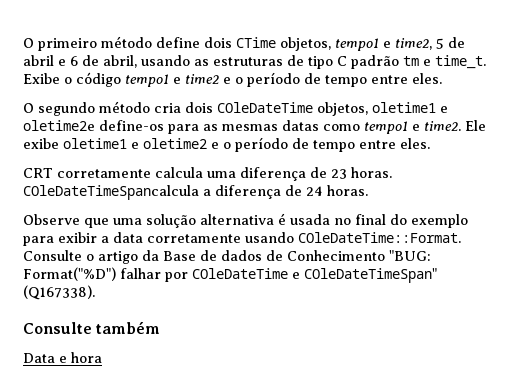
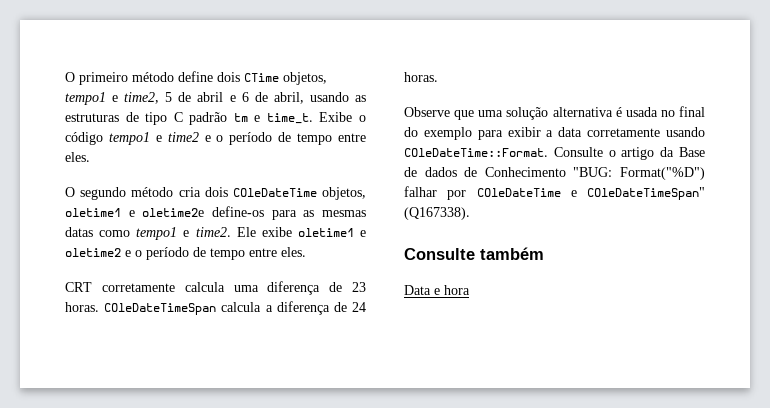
- COleDateTimeSpancalcula a diferença de 24 horas.
+ COleDateTimeSpan calcula a diferença de 24 horas.

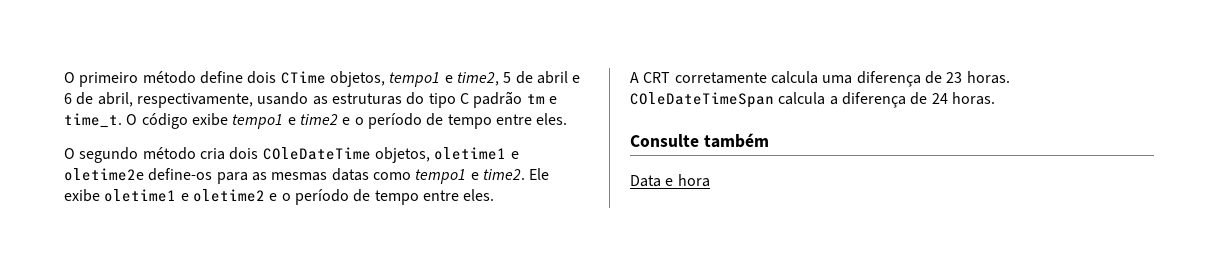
- O primeiro método define dois CTime objetos, tempo1 e time2, 5 de abril e 6 de abril, usando as estruturas de tipo C padrão tm e time_t.
+ O primeiro método define dois CTime objetos, tempo1 e time2, 5 de abril e 6 de abril, respectivamente, usando as estruturas do tipo C padrão tm e time_t.
- Exibe o código tempo1 e time2 e o período de tempo entre eles.
+ O código exibe tempo1 e time2 e o período de tempo entre eles.
- CRT corretamente calcula uma diferença de 23 horas.
+ A CRT corretamente calcula uma diferença de 23 horas.
- Observe que uma solução alternativa é usada no final do exemplo para exibir a data corretamente usando COleDateTime::Format. Consulte o artigo da Base de dados de Conhecimento "BUG: Format("%D") falhar por COleDateTime e COleDateTimeSpan" (Q167338).

